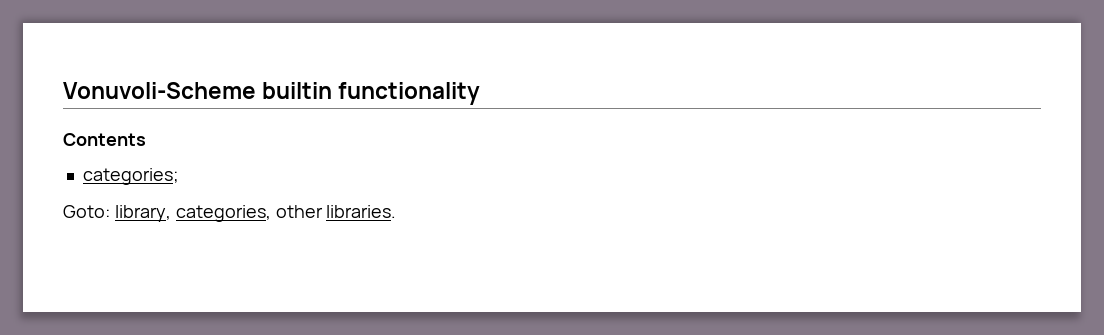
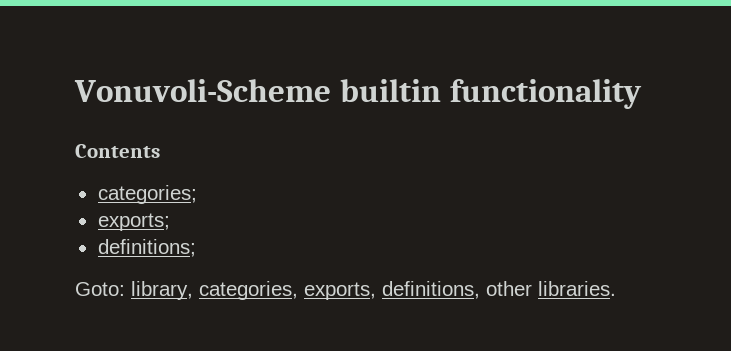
+ exports;
+ definitions;
- Goto: library, categories, other libraries.
+ Goto: library, categories, exports, definitions, other libraries.

